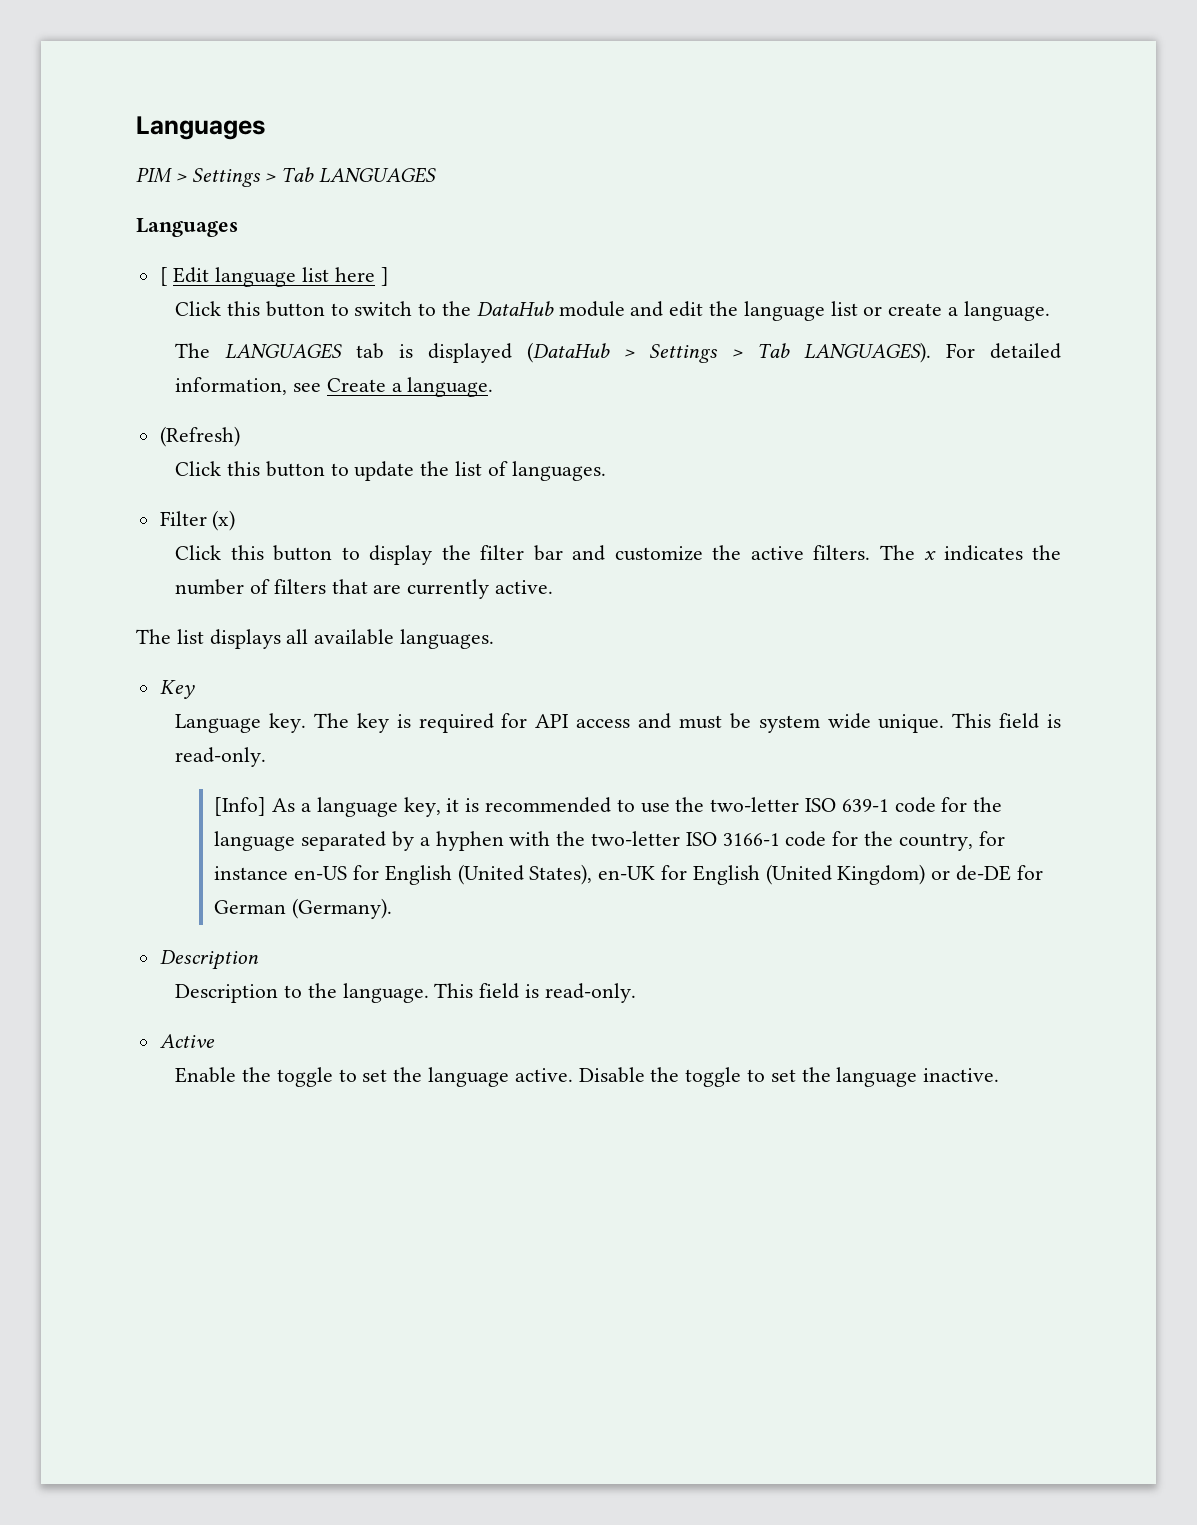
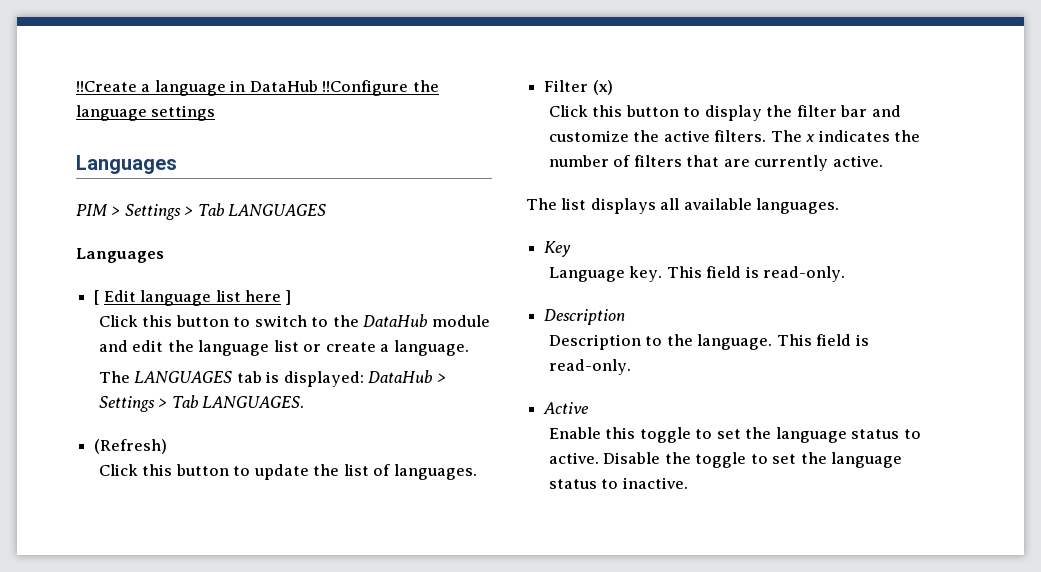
+ !!Create a language in DataHub !!Configure the language settings
- The LANGUAGES tab is displayed (DataHub > Settings > Tab LANGUAGES). For detailed information, see Create a language.
+ The LANGUAGES tab is displayed: DataHub > Settings > Tab LANGUAGES.
- Language key. The key is required for API access and must be system wide unique. This field is read-only.
- [Info] As a language key, it is recommended to use the two-letter ISO 639-1 code for the language separated by a hyphen with the two-letter ISO 3166-1 code for the country, for instance en-US for English (United States), en-UK for English (United Kingdom) or de-DE for German (Germany).
+ Language key. This field is read-only.
- Enable the toggle to set the language active.
+ Enable this toggle to set the language status to active.
- Disable the toggle to set the language inactive.
+ Disable the toggle to set the language status to inactive.

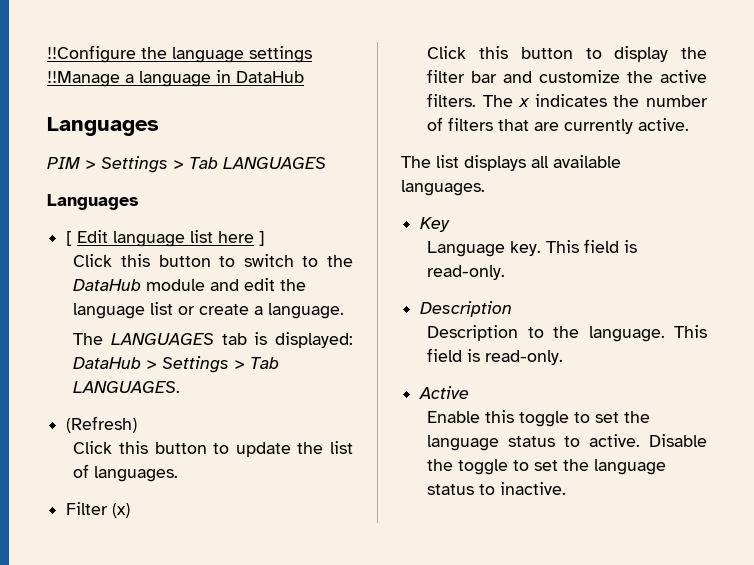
- !!Create a language in DataHub !!Configure the language settings
+ !!Configure the language settings !!Manage a language in DataHub

